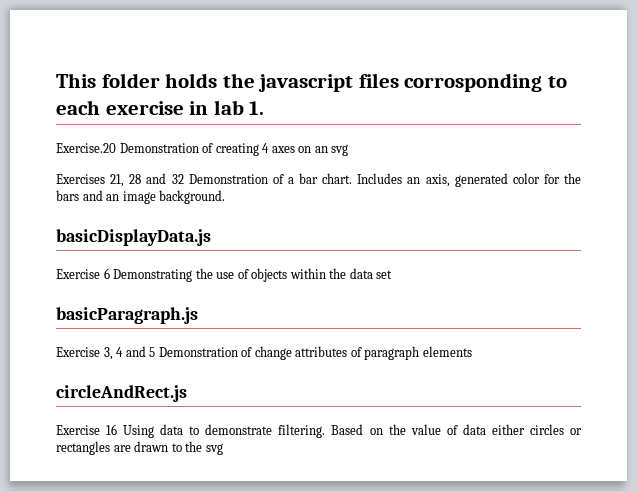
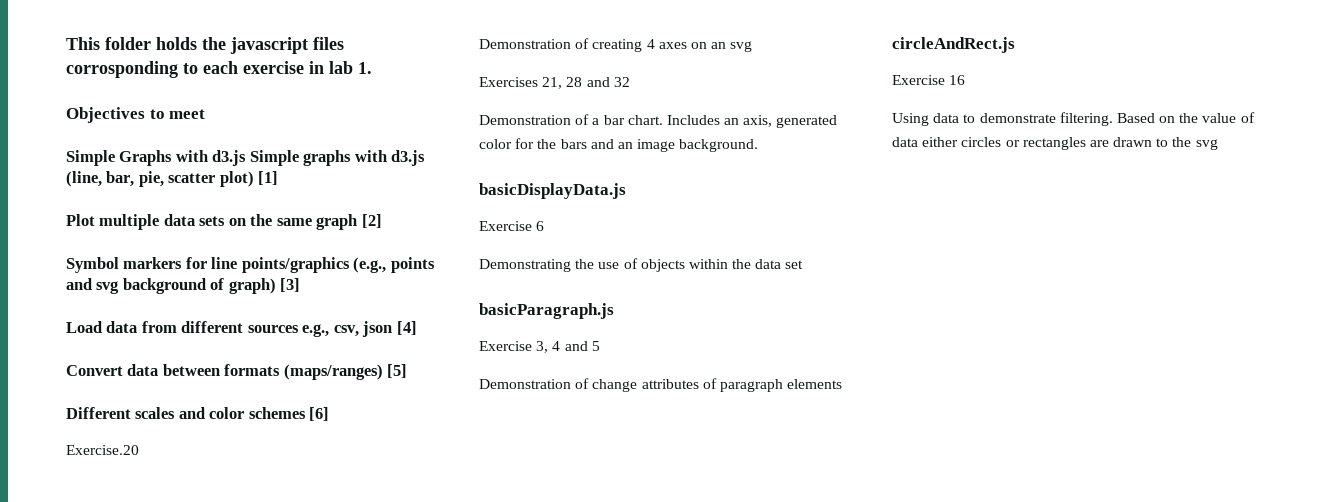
+ Objectives to meet
+ Simple Graphs with d3.js Simple graphs with d3.js (line, bar, pie, scatter plot) [1]
+ Plot multiple data sets on the same graph [2]
+ Symbol markers for line points/graphics (e.g., points and svg background of graph) [3]
+ Load data from different sources e.g., csv, json [4]
+ Convert data between formats (maps/ranges) [5]
+ Different scales and color schemes [6]
- Exercise.20 Demonstration of creating 4 axes on an svg
+ Exercise.20
+ Demonstration of creating 4 axes on an svg
- Exercises 21, 28 and 32 Demonstration of a bar chart.
+ Exercises 21, 28 and 32
+ Demonstration of a bar chart.
- Exercise 6 Demonstrating the use of objects within the data set
+ Exercise 6
+ Demonstrating the use of objects within the data set
- Exercise 3, 4 and 5 Demonstration of change attributes of paragraph elements
+ Exercise 3, 4 and 5
+ Demonstration of change attributes of paragraph elements
- Exercise 16 Using data to demonstrate filtering.
+ Exercise 16
+ Using data to demonstrate filtering.

